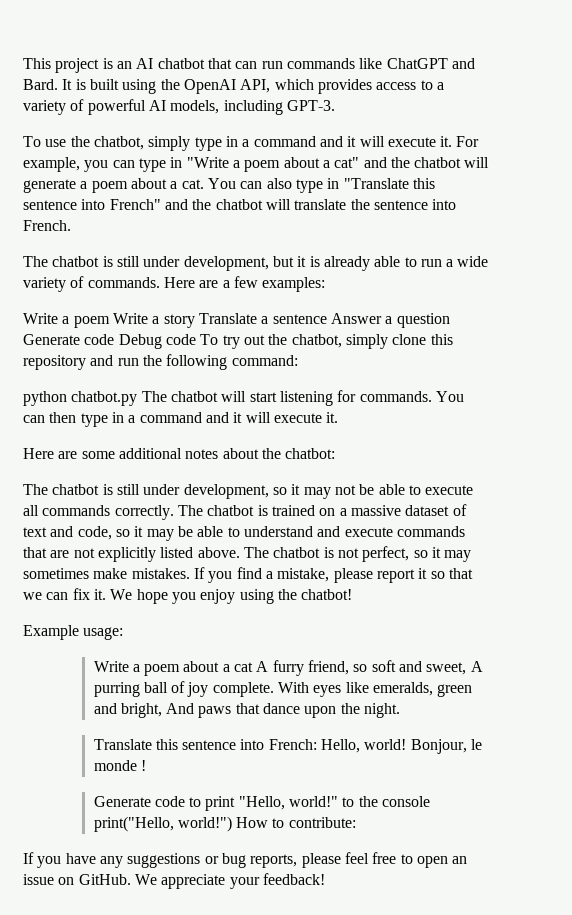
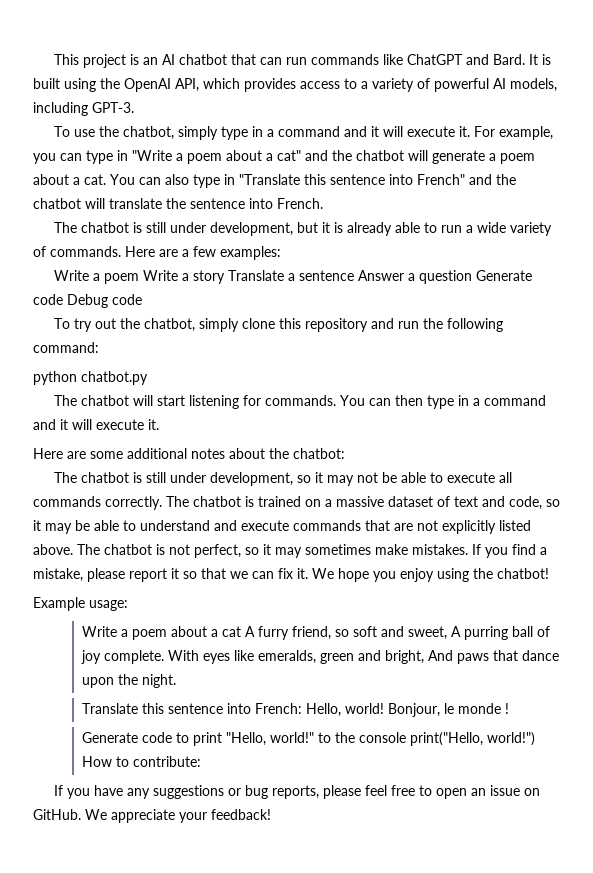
- Write a poem Write a story Translate a sentence Answer a question Generate code Debug code To try out the chatbot, simply clone this repository and run the following command:
+ Write a poem Write a story Translate a sentence Answer a question Generate code Debug code
+ To try out the chatbot, simply clone this repository and run the following command:
- python chatbot.py The chatbot will start listening for commands.
+ python chatbot.py
+ The chatbot will start listening for commands.

